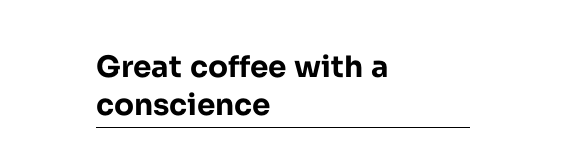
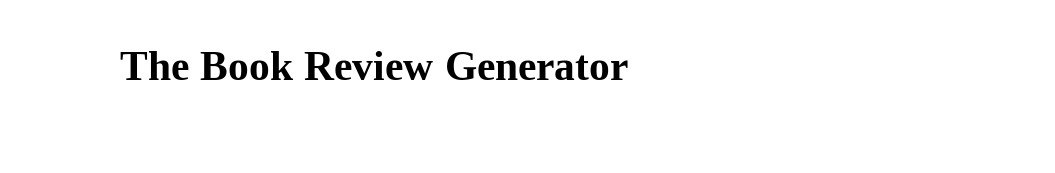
- Great coffee with a conscience
+ The Book Review Generator

